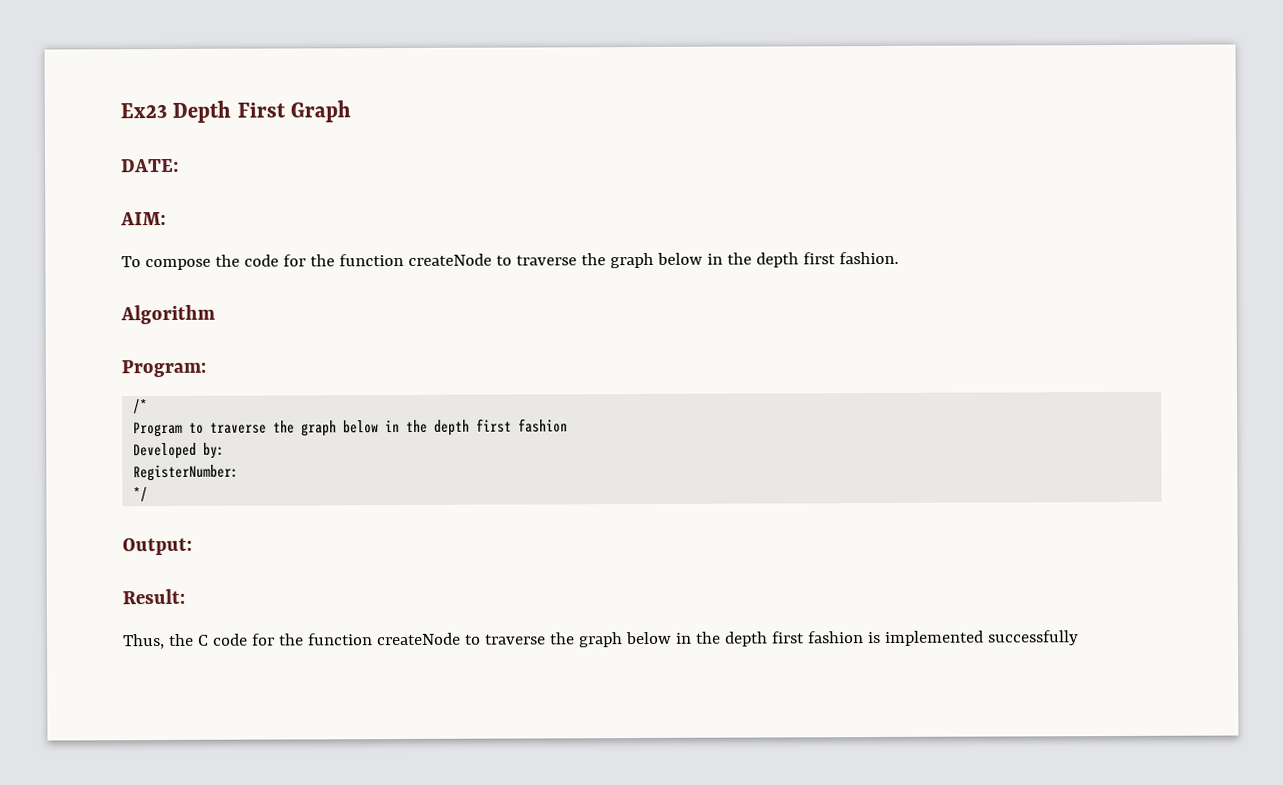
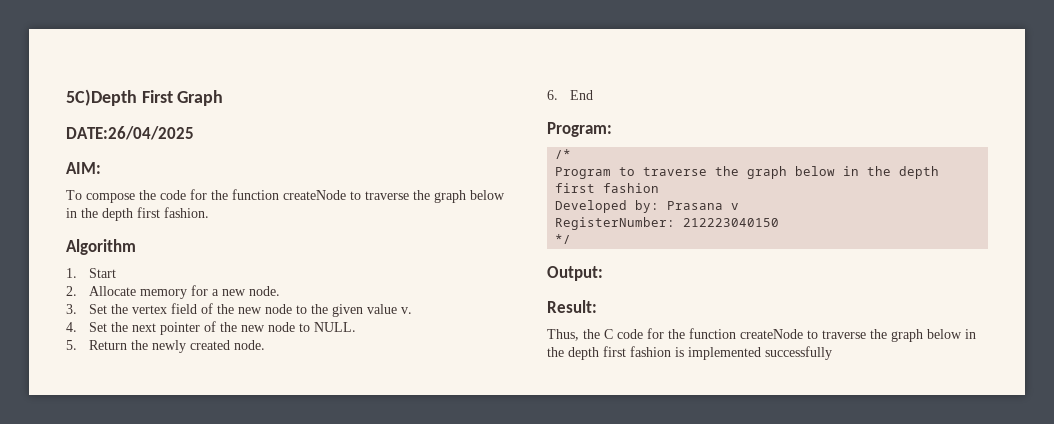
- Ex23 Depth First Graph
+ 5C)Depth First Graph
- DATE:
+ DATE:26/04/2025
+ 1. Start
+ 2. Allocate memory for a new node.
+ 3. Set the vertex field of the new node to the given value v.
+ 4. Set the next pointer of the new node to NULL.
+ 5. Return the newly created node.
+ 6. End
- Developed by:
+ Developed by: Prasana v
- RegisterNumber:
+ RegisterNumber: 212223040150

